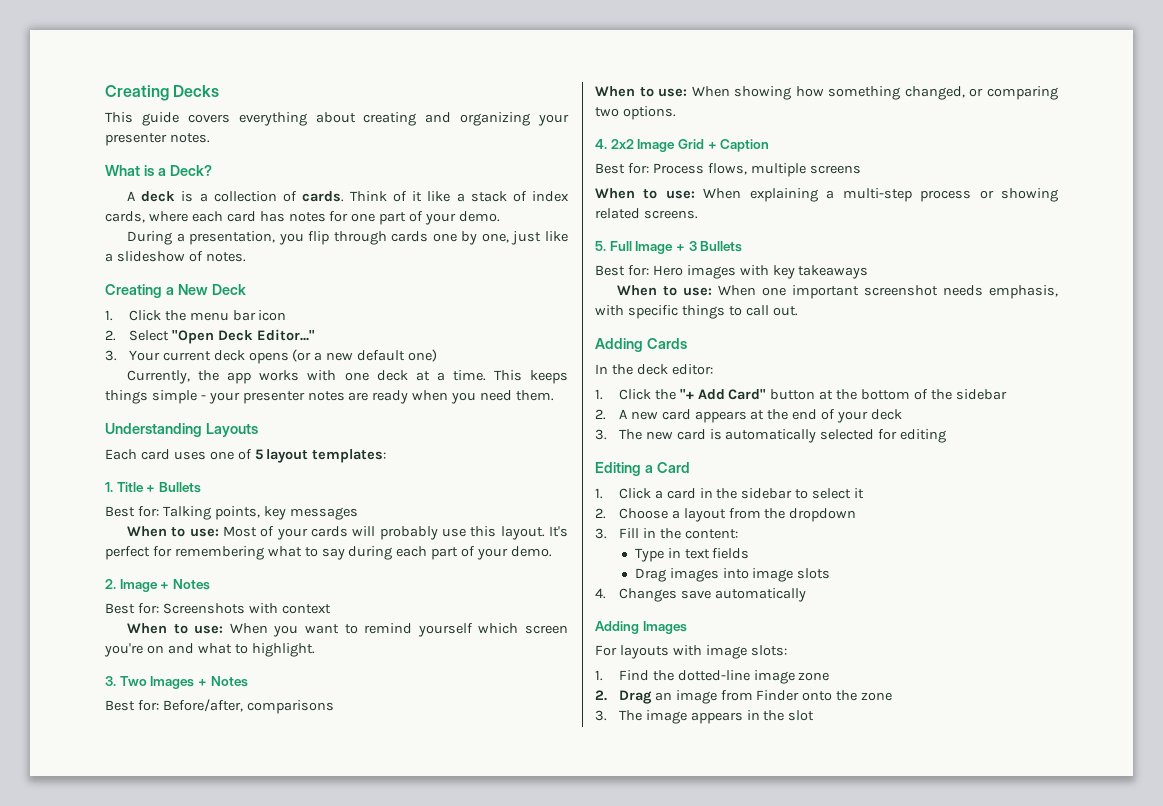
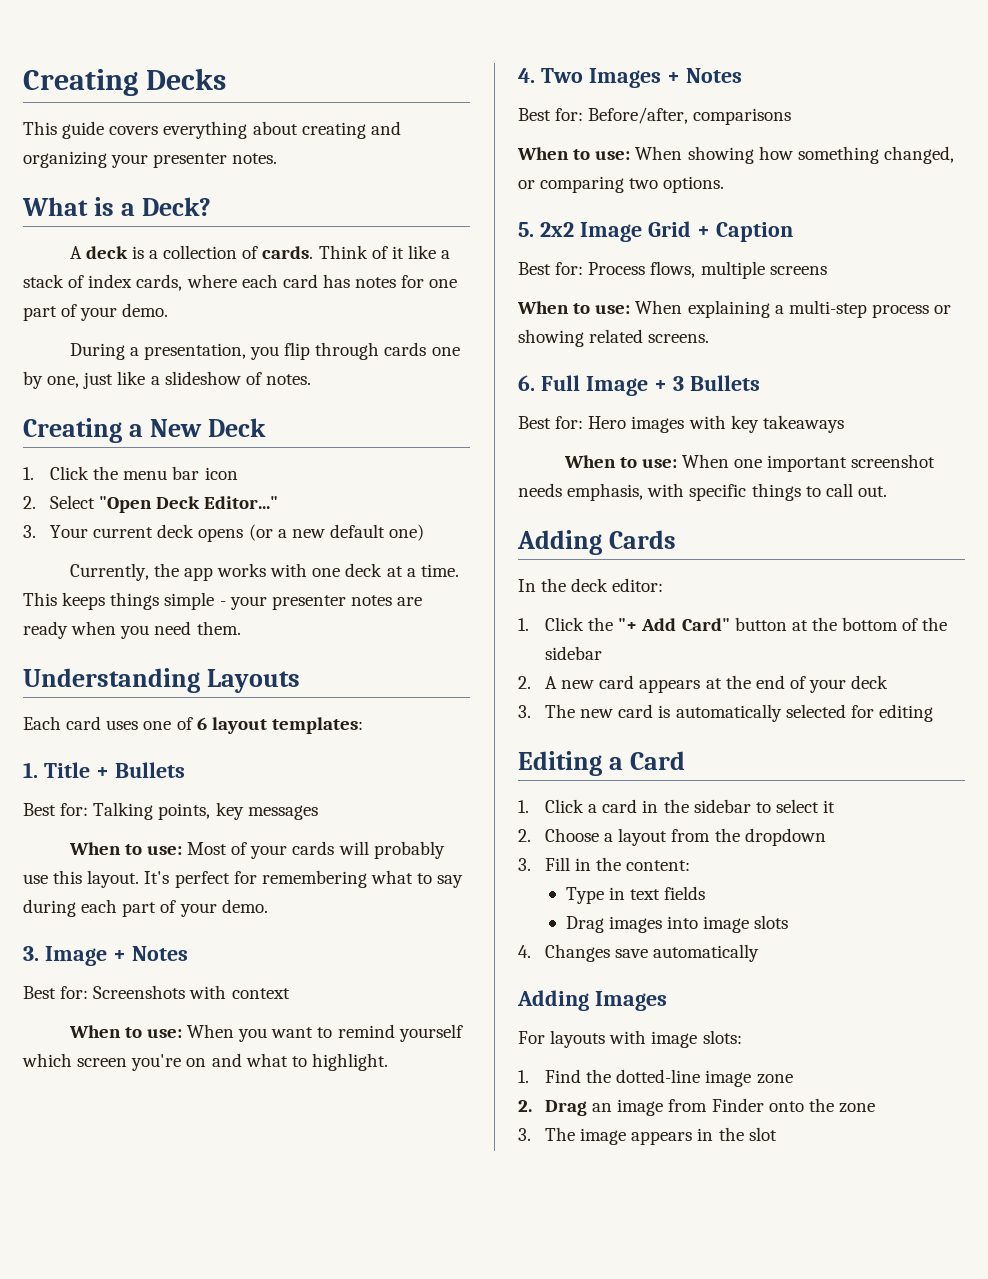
- Each card uses one of 5 layout templates:
+ Each card uses one of 6 layout templates:
- 2. Image + Notes
+ 3. Image + Notes
- 3. Two Images + Notes
+ 4. Two Images + Notes
- 4. 2x2 Image Grid + Caption
+ 5. 2x2 Image Grid + Caption
- 5. Full Image + 3 Bullets
+ 6. Full Image + 3 Bullets

